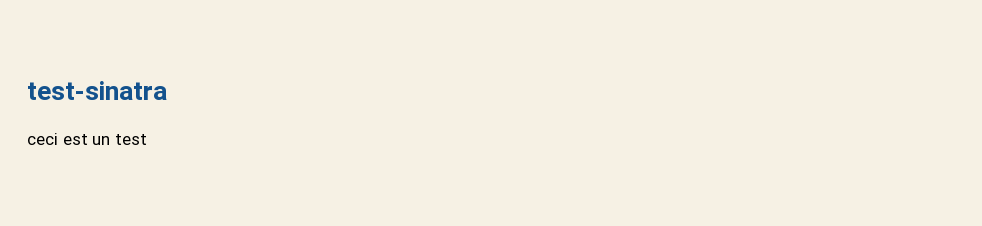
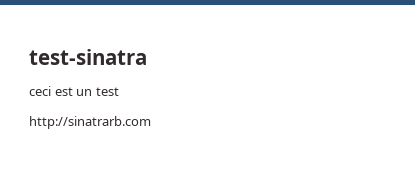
+ http://sinatrarb.com

